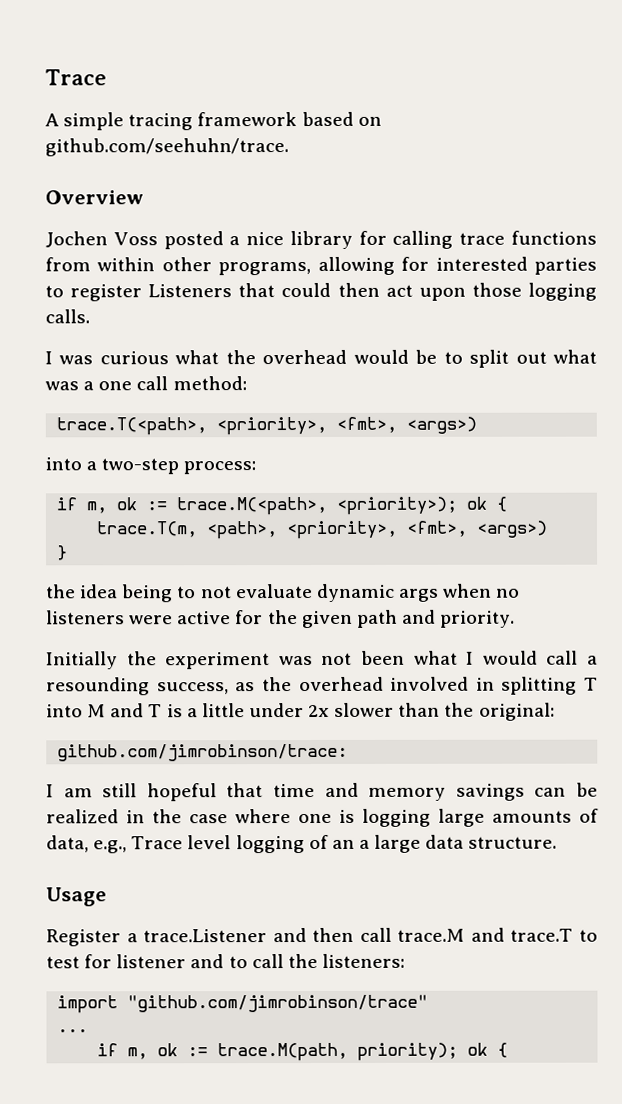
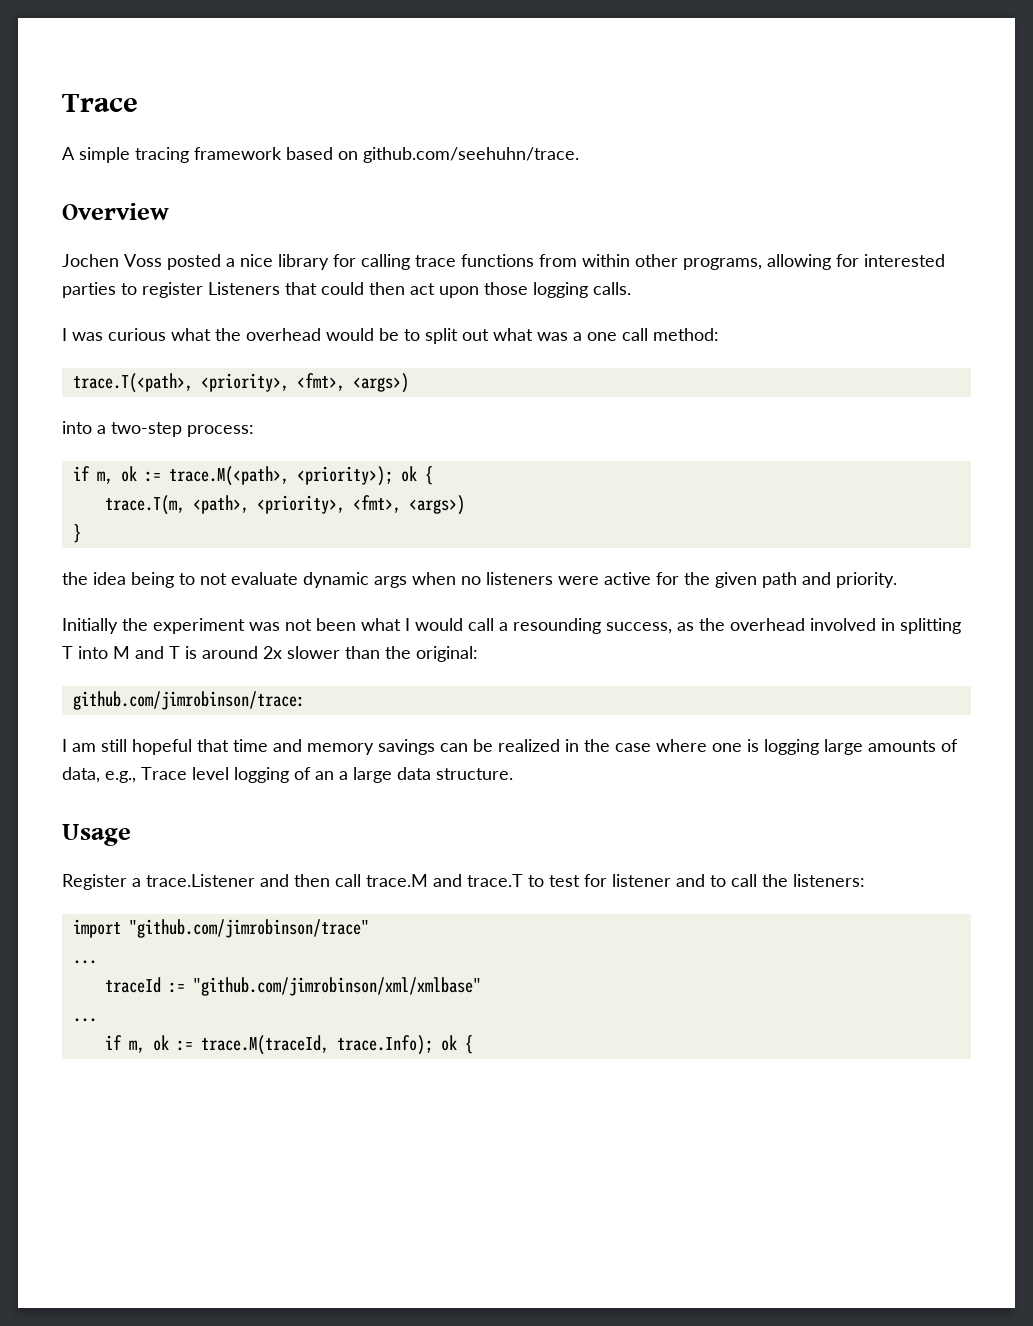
- Initially the experiment was not been what I would call a resounding success, as the overhead involved in splitting T into M and T is a little under 2x slower than the original:
+ Initially the experiment was not been what I would call a resounding success, as the overhead involved in splitting T into M and T is around 2x slower than the original:
- if m, ok := trace.M(path, priority); ok {
+ traceId := "github.com/jimrobinson/xml/xmlbase"
+ ...
+ if m, ok := trace.M(traceId, trace.Info); ok {

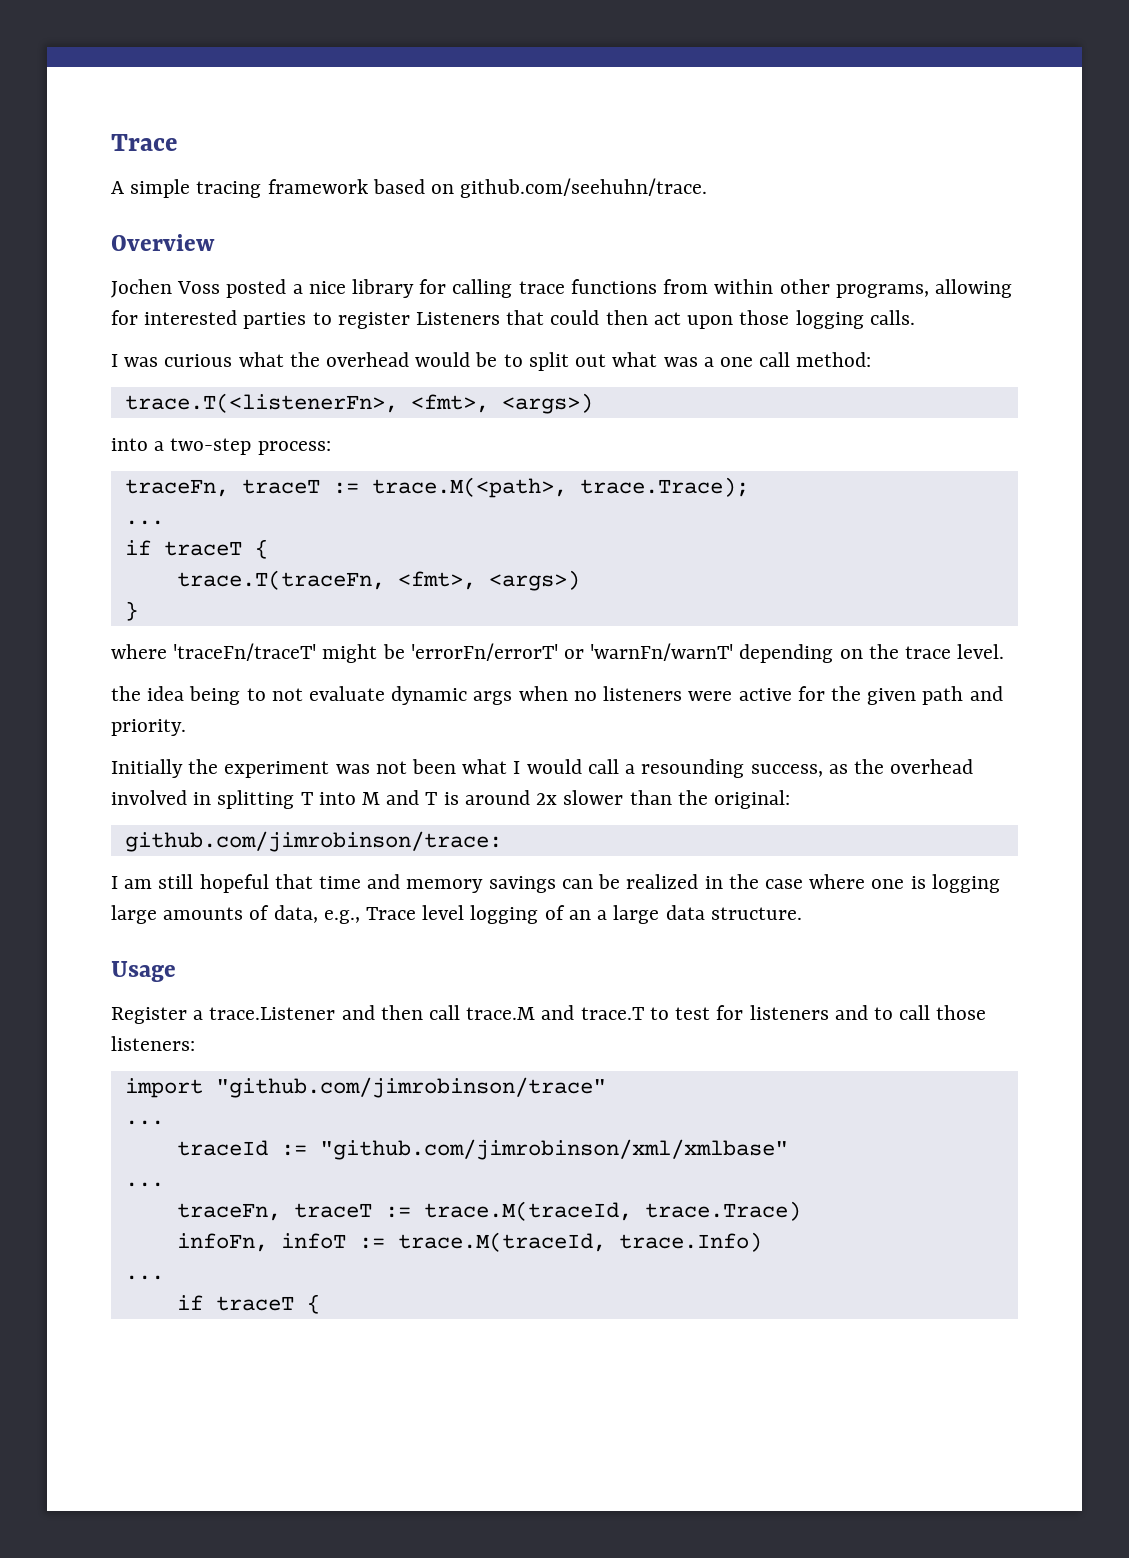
- trace.T(<path>, <priority>, <fmt>, <args>)
+ trace.T(<listenerFn>, <fmt>, <args>)
- if m, ok := trace.M(<path>, <priority>); ok {
- trace.T(m, <path>, <priority>, <fmt>, <args>)
+ traceFn, traceT := trace.M(<path>, trace.Trace);
+ ...
+ if traceT {
+ trace.T(traceFn, <fmt>, <args>)
  }
+ where 'traceFn/traceT' might be 'errorFn/errorT' or 'warnFn/warnT' depending on the trace level.
- Register a trace.Listener and then call trace.M and trace.T to test for listener and to call the listeners:
+ Register a trace.Listener and then call trace.M and trace.T to test for listeners and to call those listeners:
- if m, ok := trace.M(traceId, trace.Info); ok {
+ traceFn, traceT := trace.M(traceId, trace.Trace)
+ infoFn, infoT := trace.M(traceId, trace.Info)
+ ...
+ if traceT {

